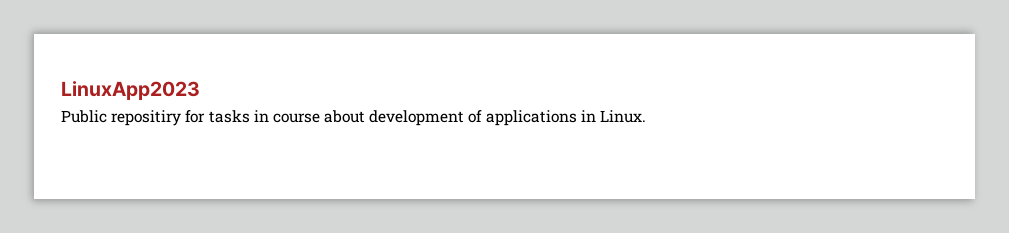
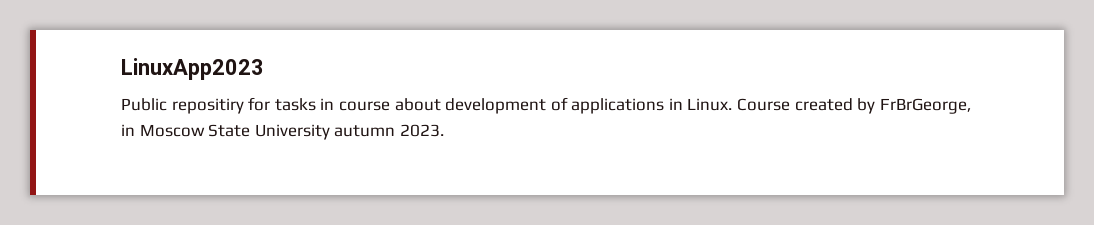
+ Course created by FrBrGeorge, in Moscow State University autumn 2023.

